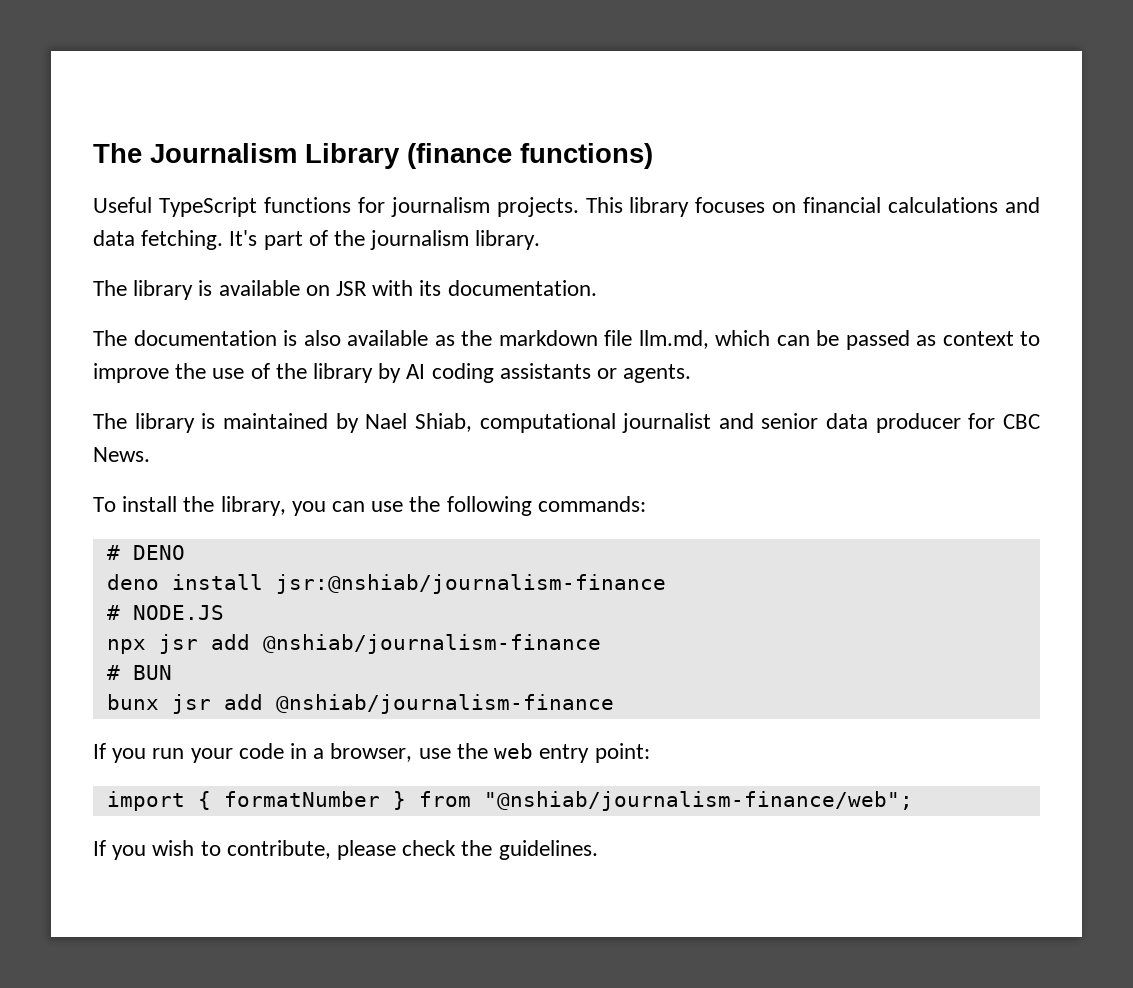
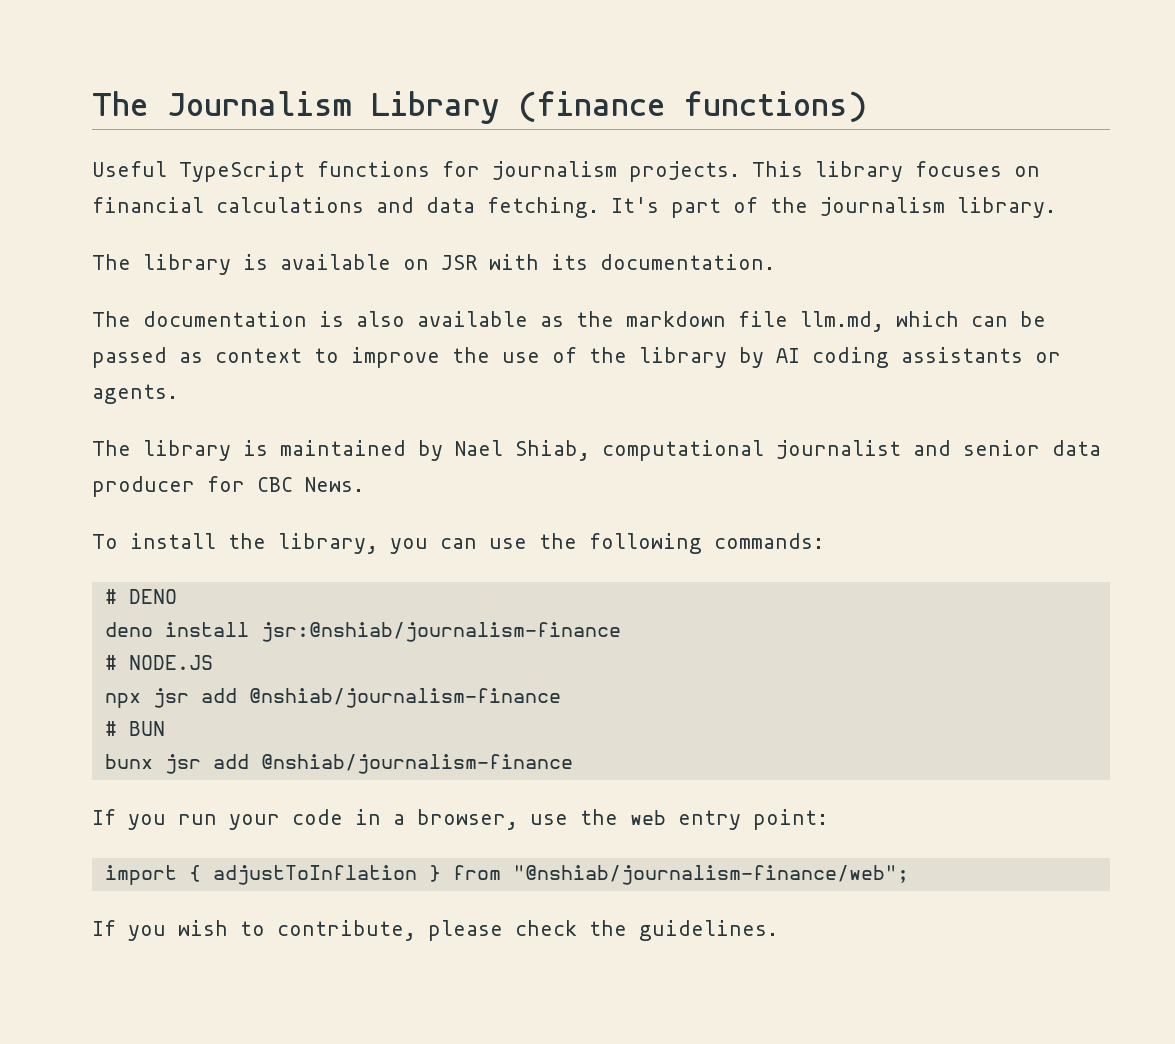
- import { formatNumber } from "@nshiab/journalism-finance/web";
+ import { adjustToInflation } from "@nshiab/journalism-finance/web";

